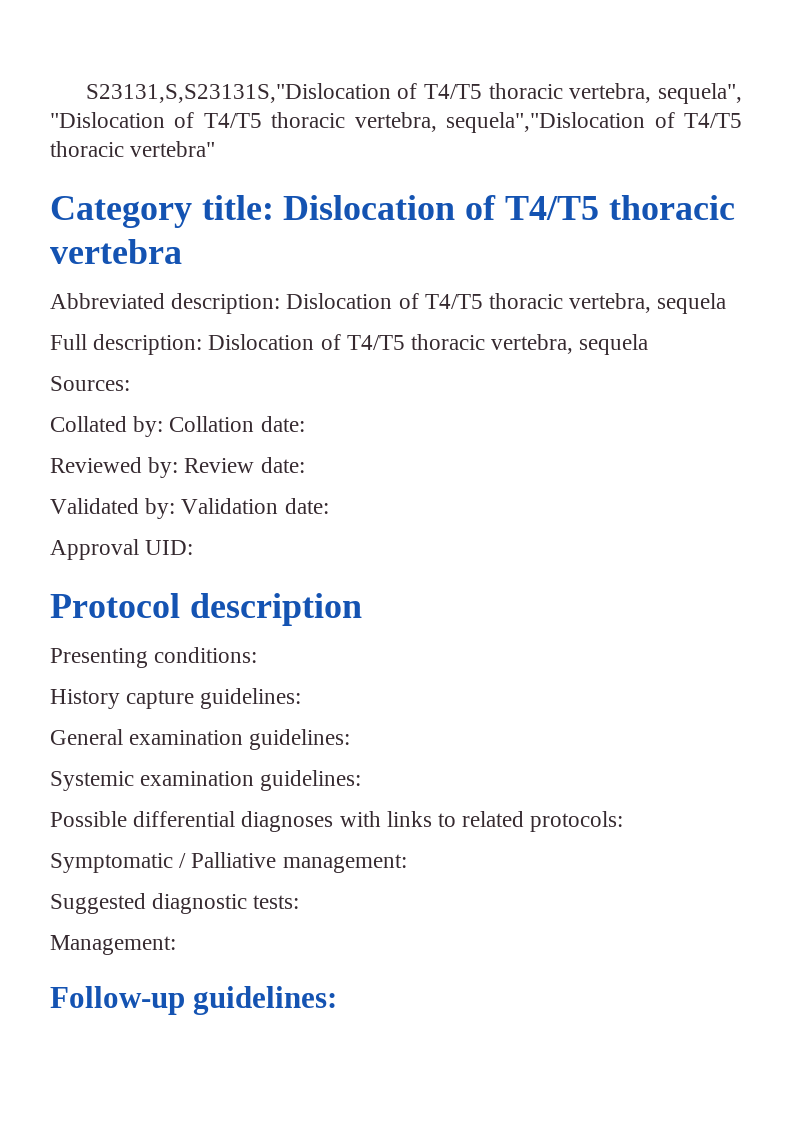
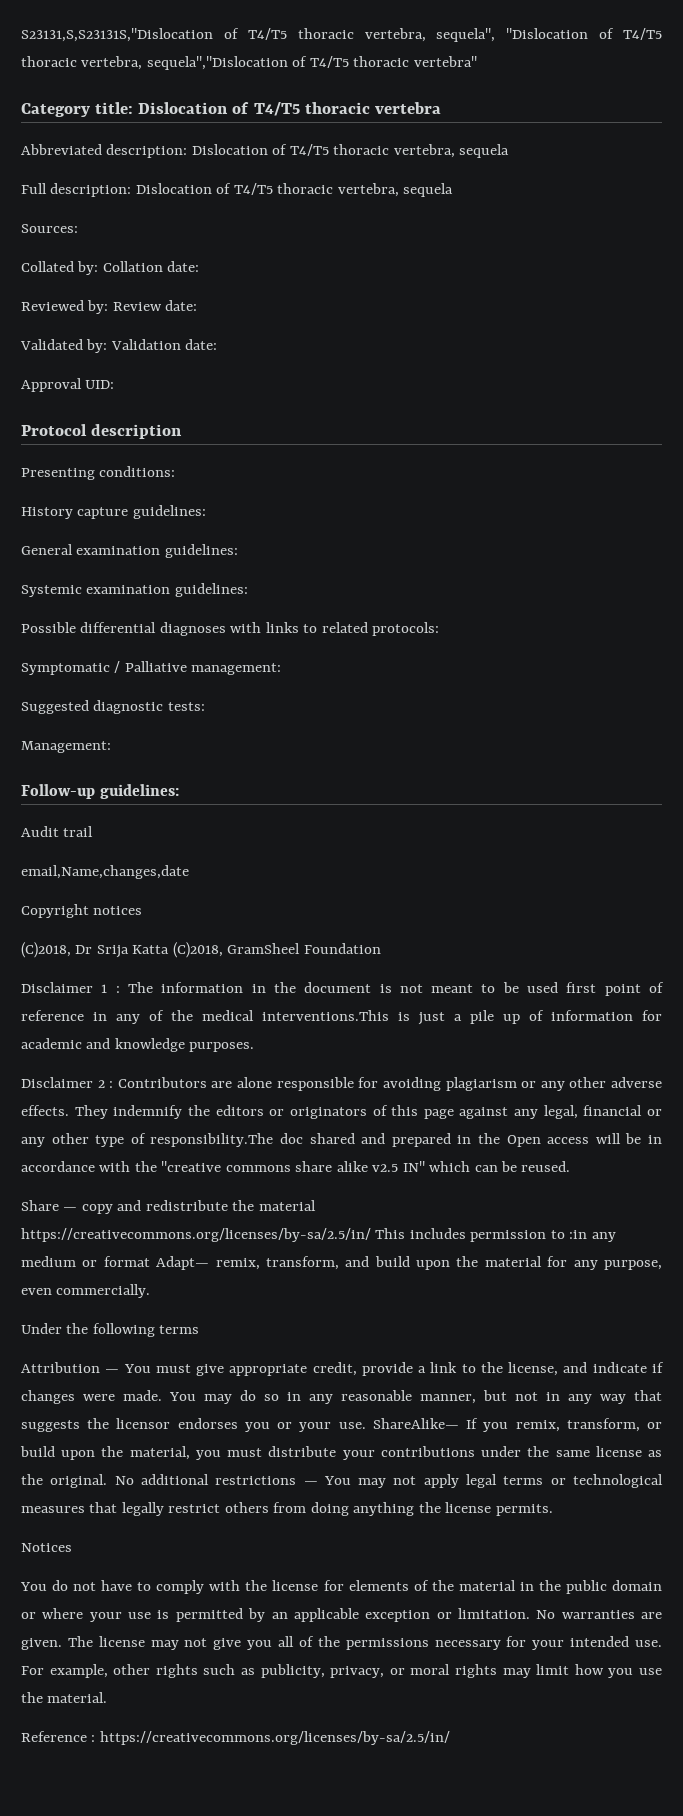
+ Audit trail
+ email,Name,changes,date
+ Copyright notices
+ (C)2018, Dr Srija Katta (C)2018, GramSheel Foundation
+ Disclaimer 1 : The information in the document is not meant to be used first point of reference in any of the medical interventions.This is just a pile up of information for academic and knowledge purposes.
+ Disclaimer 2 : Contributors are alone responsible for avoiding plagiarism or any other adverse effects. They indemnify the editors or originators of this page against any legal, financial or any other type of responsibility.The doc shared and prepared in the Open access will be in accordance with the "creative commons share alike v2.5 IN" which can be reused.
+ Share — copy and redistribute the material https://creativecommons.org/licenses/by-sa/2.5/in/ This includes permission to :in any medium or format Adapt— remix, transform, and build upon the material for any purpose, even commercially.
+ Under the following terms
+ Attribution — You must give appropriate credit, provide a link to the license, and indicate if changes were made. You may do so in any reasonable manner, but not in any way that suggests the licensor endorses you or your use. ShareAlike— If you remix, transform, or build upon the material, you must distribute your contributions under the same license as the original. No additional restrictions — You may not apply legal terms or technological measures that legally restrict others from doing anything the license permits.
+ Notices
+ You do not have to comply with the license for elements of the material in the public domain or where your use is permitted by an applicable exception or limitation. No warranties are given. The license may not give you all of the permissions necessary for your intended use. For example, other rights such as publicity, privacy, or moral rights may limit how you use the material.
+ Reference : https://creativecommons.org/licenses/by-sa/2.5/in/

